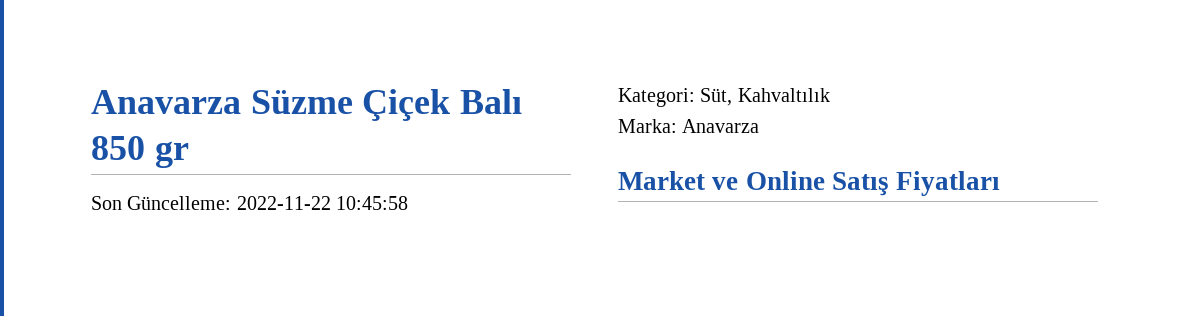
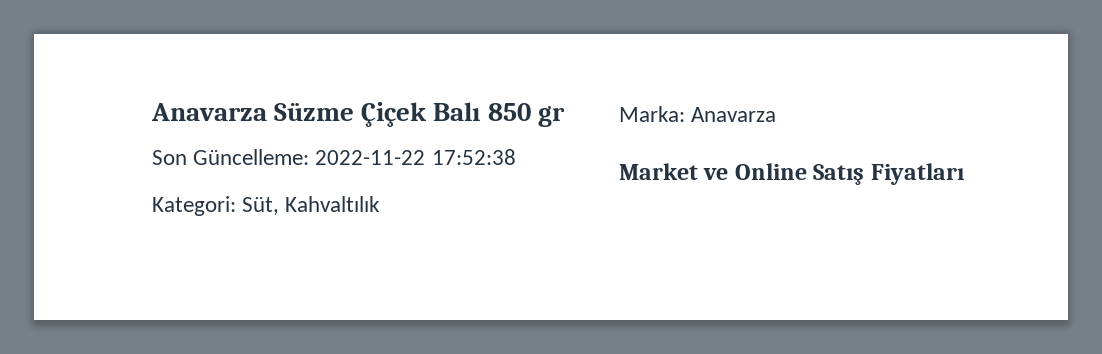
- Son Güncelleme: 2022-11-22 10:45:58
+ Son Güncelleme: 2022-11-22 17:52:38

